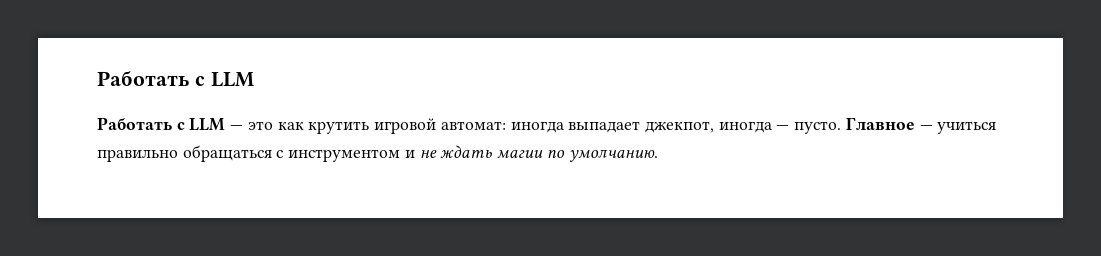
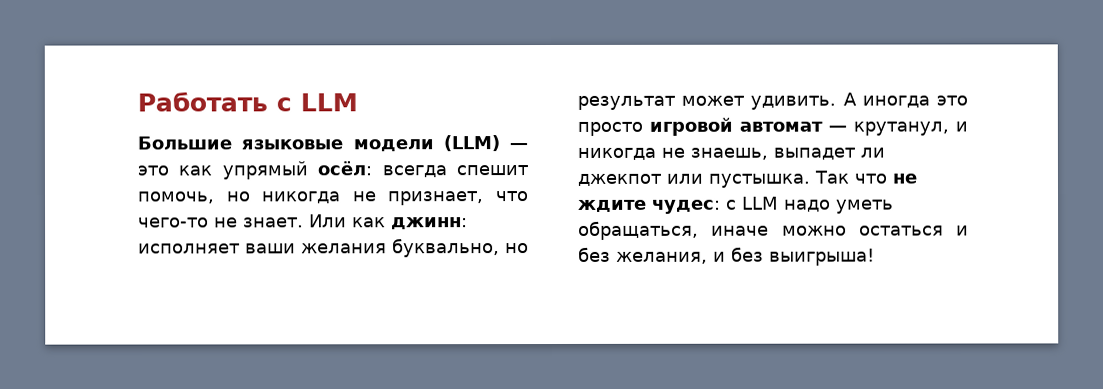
- Работать с LLM — это как крутить игровой автомат: иногда выпадает джекпот, иногда — пусто. Главное — учиться правильно обращаться с инструментом и не ждать магии по умолчанию.
+ Большие языковые модели (LLM) — это как упрямый осёл: всегда спешит помочь, но никогда не признает, что чего-то не знает. Или как джинн: исполняет ваши желания буквально, но результат может удивить. А иногда это просто игровой автомат — крутанул, и никогда не знаешь, выпадет ли джекпот или пустышка. Так что не ждите чудес: с LLM надо уметь обращаться, иначе можно остаться и без желания, и без выигрыша!

